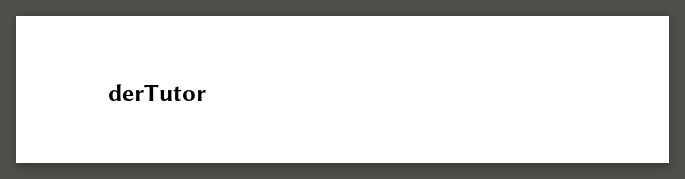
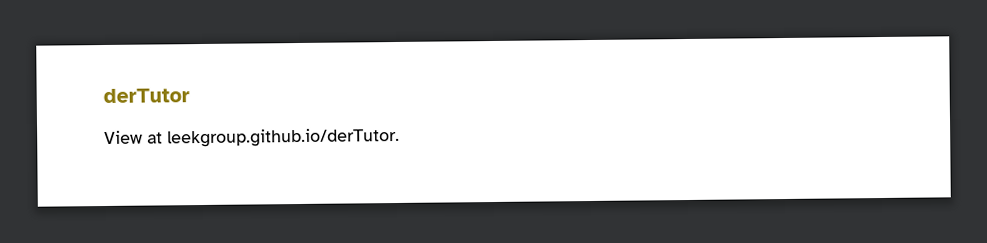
+ View at leekgroup.github.io/derTutor.

